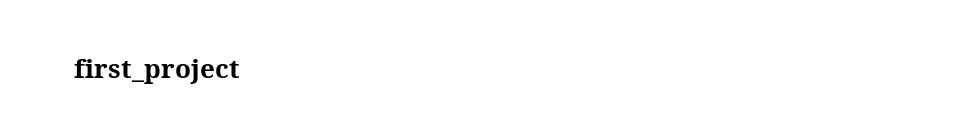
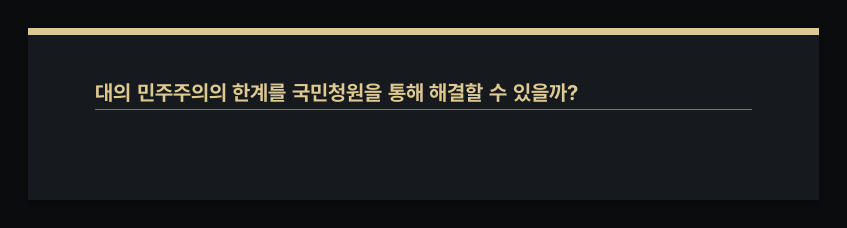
- first_project
+ 대의 민주주의의 한계를 국민청원을 통해 해결할 수 있을까?

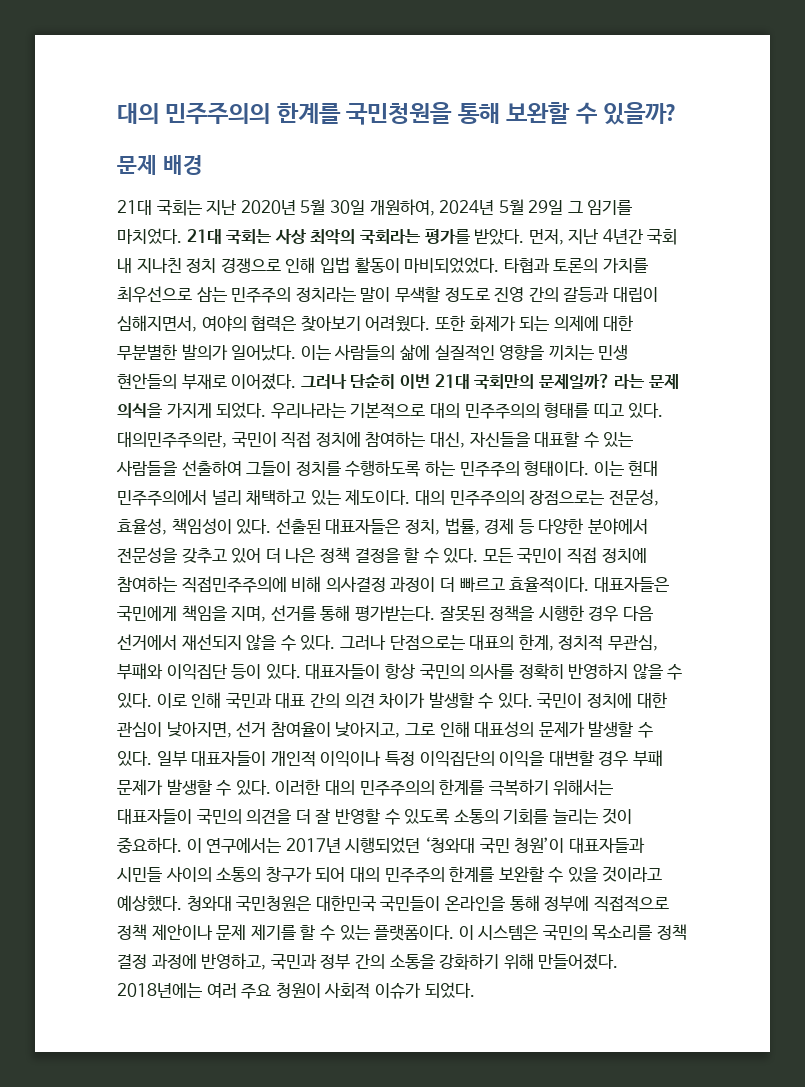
- 대의 민주주의의 한계를 국민청원을 통해 해결할 수 있을까?
+ 대의 민주주의의 한계를 국민청원을 통해 보완할 수 있을까?
+ 문제 배경
+ 21대 국회는 지난 2020년 5월 30일 개원하여, 2024년 5월 29일 그 임기를 마치었다. 21대 국회는 사상 최악의 국회라는 평가를 받았다. 먼저, 지난 4년간 국회 내 지나친 정치 경쟁으로 인해 입법 활동이 마비되었었다. 타협과 토론의 가치를 최우선으로 삼는 민주주의 정치라는 말이 무색할 정도로 진영 간의 갈등과 대립이 심해지면서, 여야의 협력은 찾아보기 어려웠다. 또한 화제가 되는 의제에 대한 무분별한 발의가 일어났다. 이는 사람들의 삶에 실질적인 영향을 끼치는 민생 현안들의 부재로 이어졌다. 그러나 단순히 이번 21대 국회만의 문제일까? 라는 문제 의식을 가지게 되었다. 우리나라는 기본적으로 대의 민주주의의 형태를 띠고 있다. 대의민주주의란, 국민이 직접 정치에 참여하는 대신, 자신들을 대표할 수 있는 사람들을 선출하여 그들이 정치를 수행하도록 하는 민주주의 형태이다. 이는 현대 민주주의에서 널리 채택하고 있는 제도이다. 대의 민주주의의 장점으로는 전문성, 효율성, 책임성이 있다. 선출된 대표자들은 정치, 법률, 경제 등 다양한 분야에서 전문성을 갖추고 있어 더 나은 정책 결정을 할 수 있다. 모든 국민이 직접 정치에 참여하는 직접민주주의에 비해 의사결정 과정이 더 빠르고 효율적이다. 대표자들은 국민에게 책임을 지며, 선거를 통해 평가받는다. 잘못된 정책을 시행한 경우 다음 선거에서 재선되지 않을 수 있다. 그러나 단점으로는 대표의 한계, 정치적 무관심, 부패와 이익집단 등이 있다. 대표자들이 항상 국민의 의사를 정확히 반영하지 않을 수 있다. 이로 인해 국민과 대표 간의 의견 차이가 발생할 수 있다. 국민이 정치에 대한 관심이 낮아지면, 선거 참여율이 낮아지고, 그로 인해 대표성의 문제가 발생할 수 있다. 일부 대표자들이 개인적 이익이나 특정 이익집단의 이익을 대변할 경우 부패 문제가 발생할 수 있다. 이러한 대의 민주주의의 한계를 극복하기 위해서는 대표자들이 국민의 의견을 더 잘 반영할 수 있도록 소통의 기회를 늘리는 것이 중요하다. 이 연구에서는 2017년 시행되었던 ‘청와대 국민 청원’이 대표자들과 시민들 사이의 소통의 창구가 되어 대의 민주주의 한계를 보완할 수 있을 것이라고 예상했다. 청와대 국민청원은 대한민국 국민들이 온라인을 통해 정부에 직접적으로 정책 제안이나 문제 제기를 할 수 있는 플랫폼이다. 이 시스템은 국민의 목소리를 정책 결정 과정에 반영하고, 국민과 정부 간의 소통을 강화하기 위해 만들어졌다. 2018년에는 여러 주요 청원이 사회적 이슈가 되었다.

